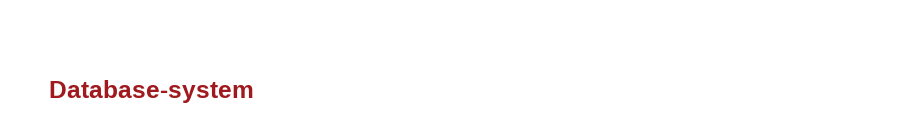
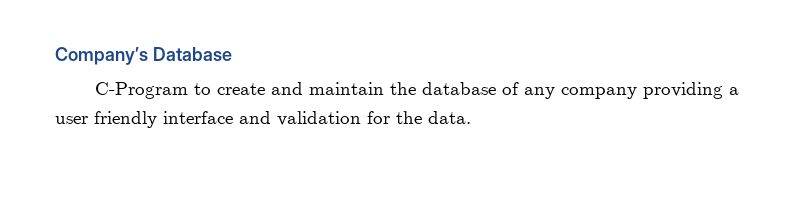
- Database-system
+ Company’s Database
+ C-Program to create and maintain the database of any company providing a user friendly interface and validation for the data.

